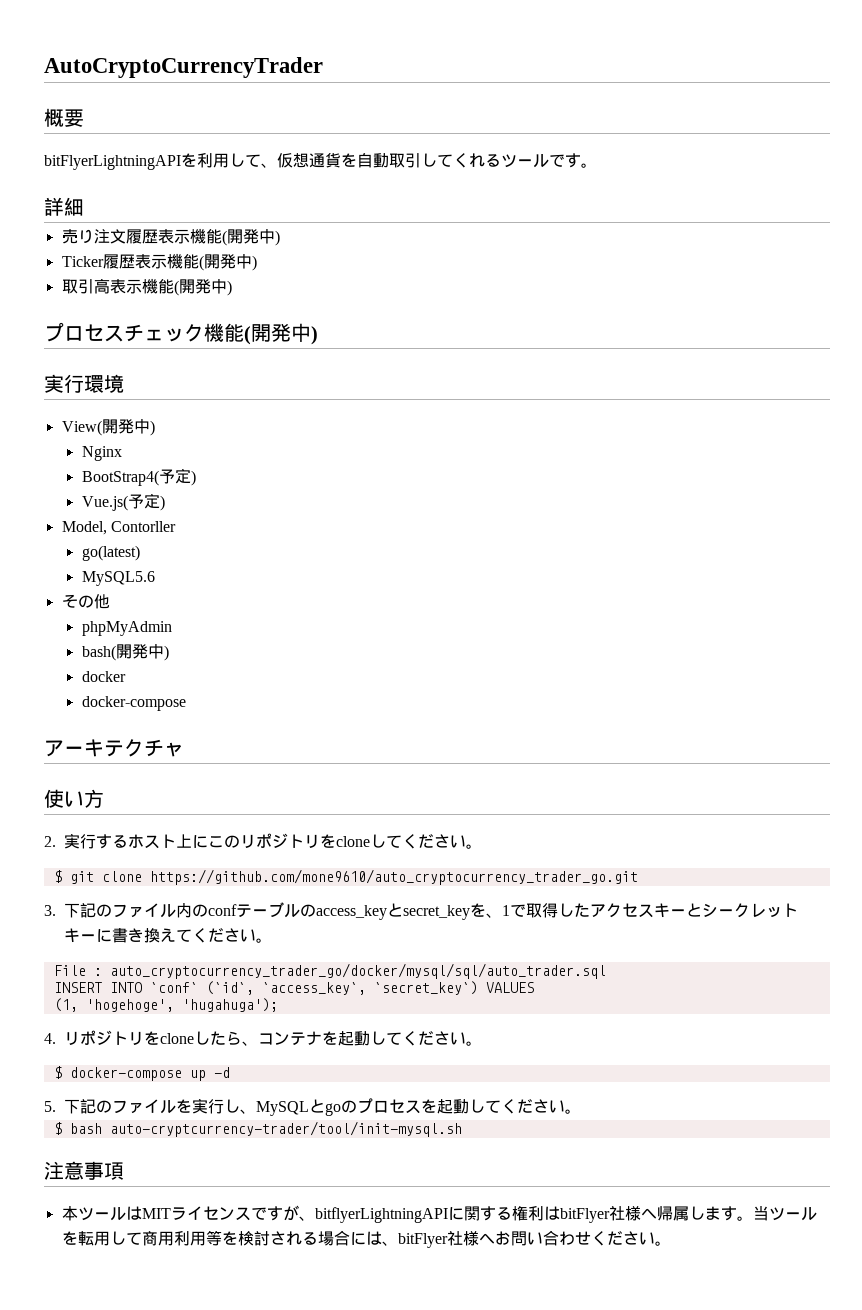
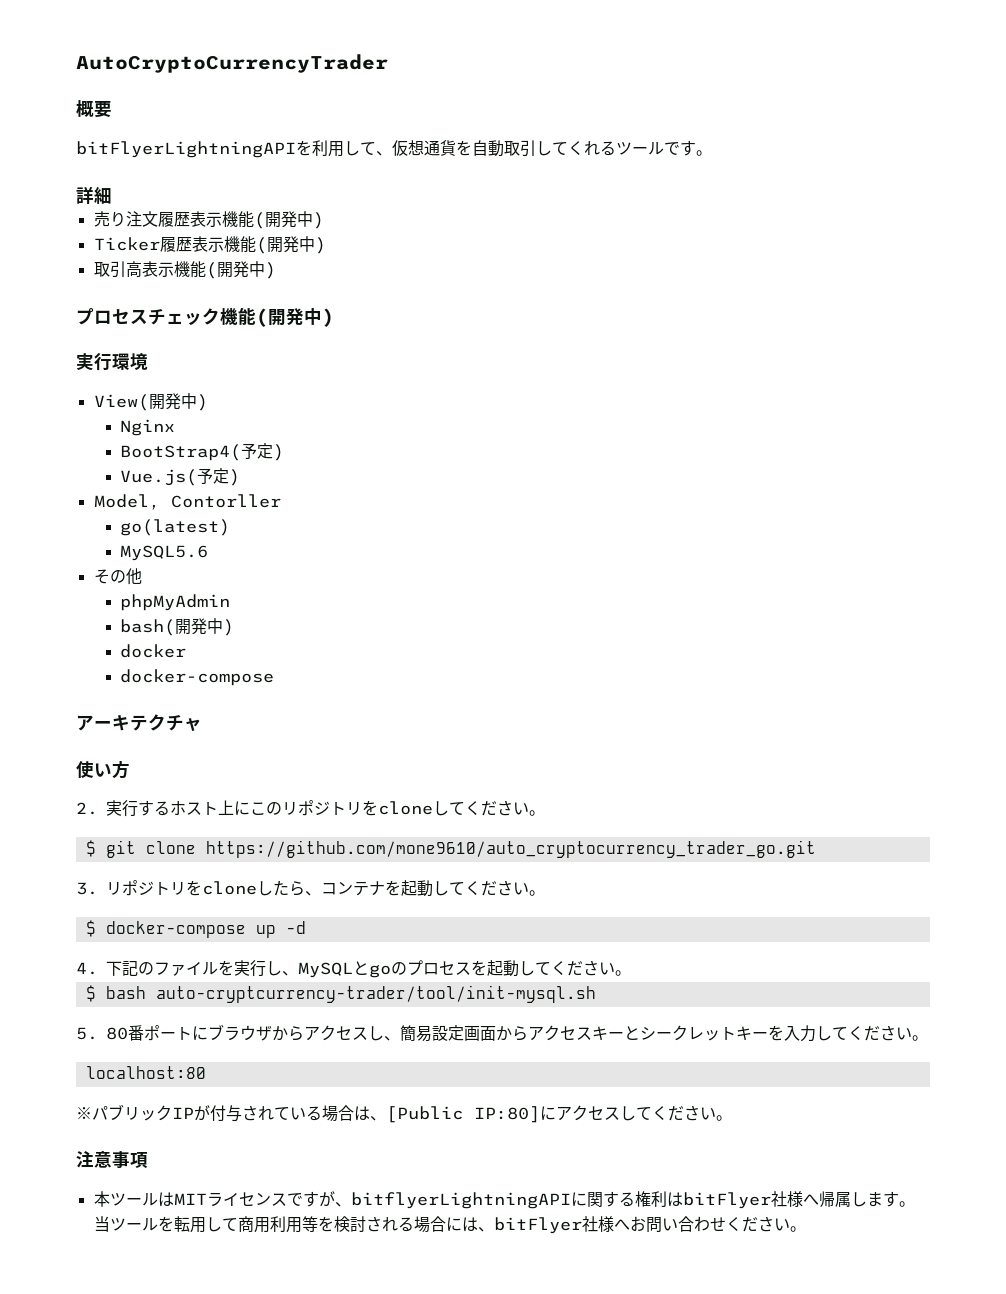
- 3.下記のファイル内のconfテーブルのaccess_keyとsecret_keyを、1で取得したアクセスキーとシークレットキーに書き換えてください。
- File : auto_cryptocurrency_trader_go/docker/mysql/sql/auto_trader.sql
- INSERT INTO `conf` (`id`, `access_key`, `secret_key`) VALUES
- (1, 'hogehoge', 'hugahuga');
- 4.リポジトリをcloneしたら、コンテナを起動してください。
+ 3.リポジトリをcloneしたら、コンテナを起動してください。
- 5.下記のファイルを実行し、MySQLとgoのプロセスを起動してください。
+ 4.下記のファイルを実行し、MySQLとgoのプロセスを起動してください。
+ 5. 80番ポートにブラウザからアクセスし、簡易設定画面からアクセスキーとシークレットキーを入力してください。
+ localhost:80
+ ※パブリックIPが付与されている場合は、[Public IP:80]にアクセスしてください。

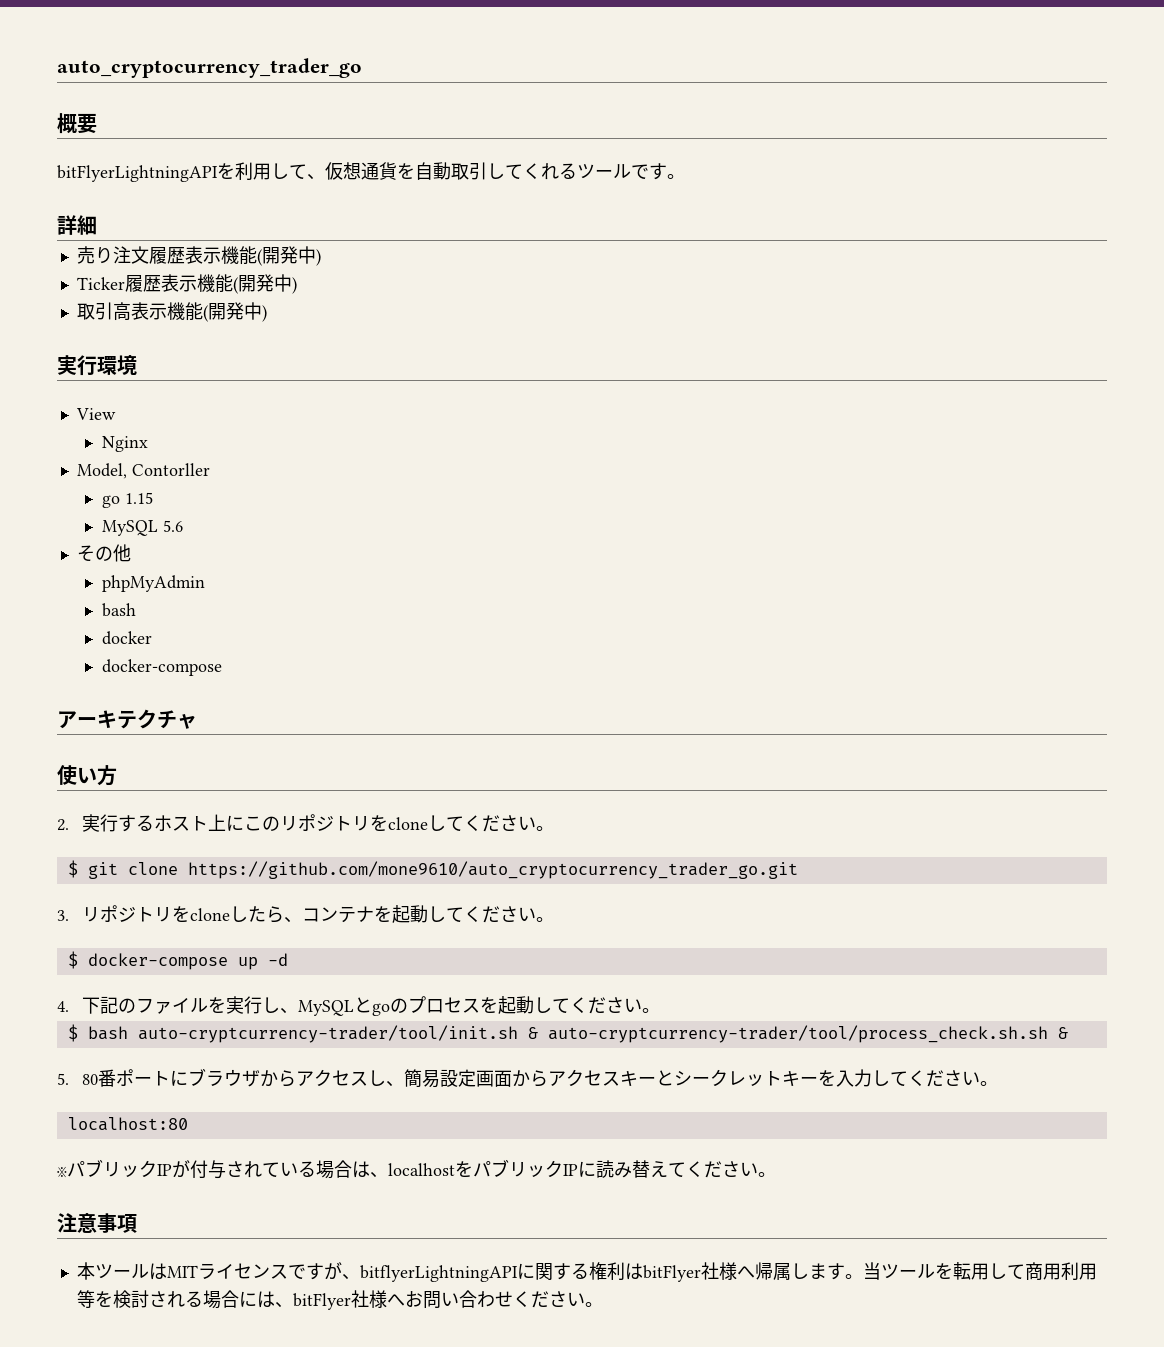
- AutoCryptoCurrencyTrader
+ auto_cryptocurrency_trader_go
- プロセスチェック機能(開発中)
  実行環境
- View(開発中)
+ View
  Nginx
- BootStrap4(予定)
- Vue.js(予定)
  Model, Contorller
- go(latest)
- MySQL5.6
+ go 1.15
+ MySQL 5.6
  phpMyAdmin
- bash(開発中)
+ bash
- $ bash auto-cryptcurrency-trader/tool/init-mysql.sh
+ $ bash auto-cryptcurrency-trader/tool/init.sh & auto-cryptcurrency-trader/tool/process_check.sh.sh &
- ※パブリックIPが付与されている場合は、[Public IP:80]にアクセスしてください。
+ ※パブリックIPが付与されている場合は、localhostをパブリックIPに読み替えてください。

